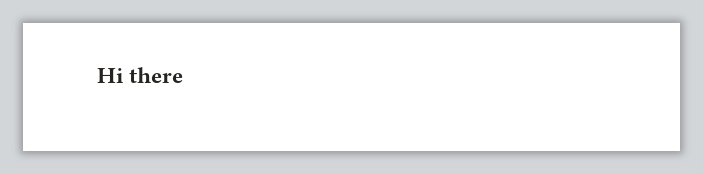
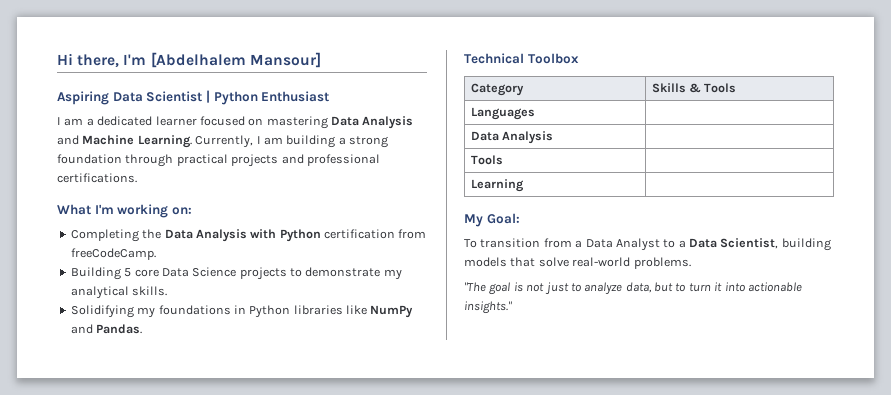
- Hi there
+ Hi there, I'm [Abdelhalem Mansour]
+ Aspiring Data Scientist | Python Enthusiast
+ I am a dedicated learner focused on mastering Data Analysis and Machine Learning. Currently, I am building a strong foundation through practical projects and professional certifications.
+ What I'm working on:
+ Completing the Data Analysis with Python certification from freeCodeCamp.
+ Building 5 core Data Science projects to demonstrate my analytical skills.
+ Solidifying my foundations in Python libraries like NumPy and Pandas.
+ Technical Toolbox
+ Category | Skills & Tools
+ Languages |
+ Data Analysis |
+ Tools |
+ Learning |
+ My Goal:
+ To transition from a Data Analyst to a Data Scientist, building models that solve real-world problems.
+ "The goal is not just to analyze data, but to turn it into actionable insights."

